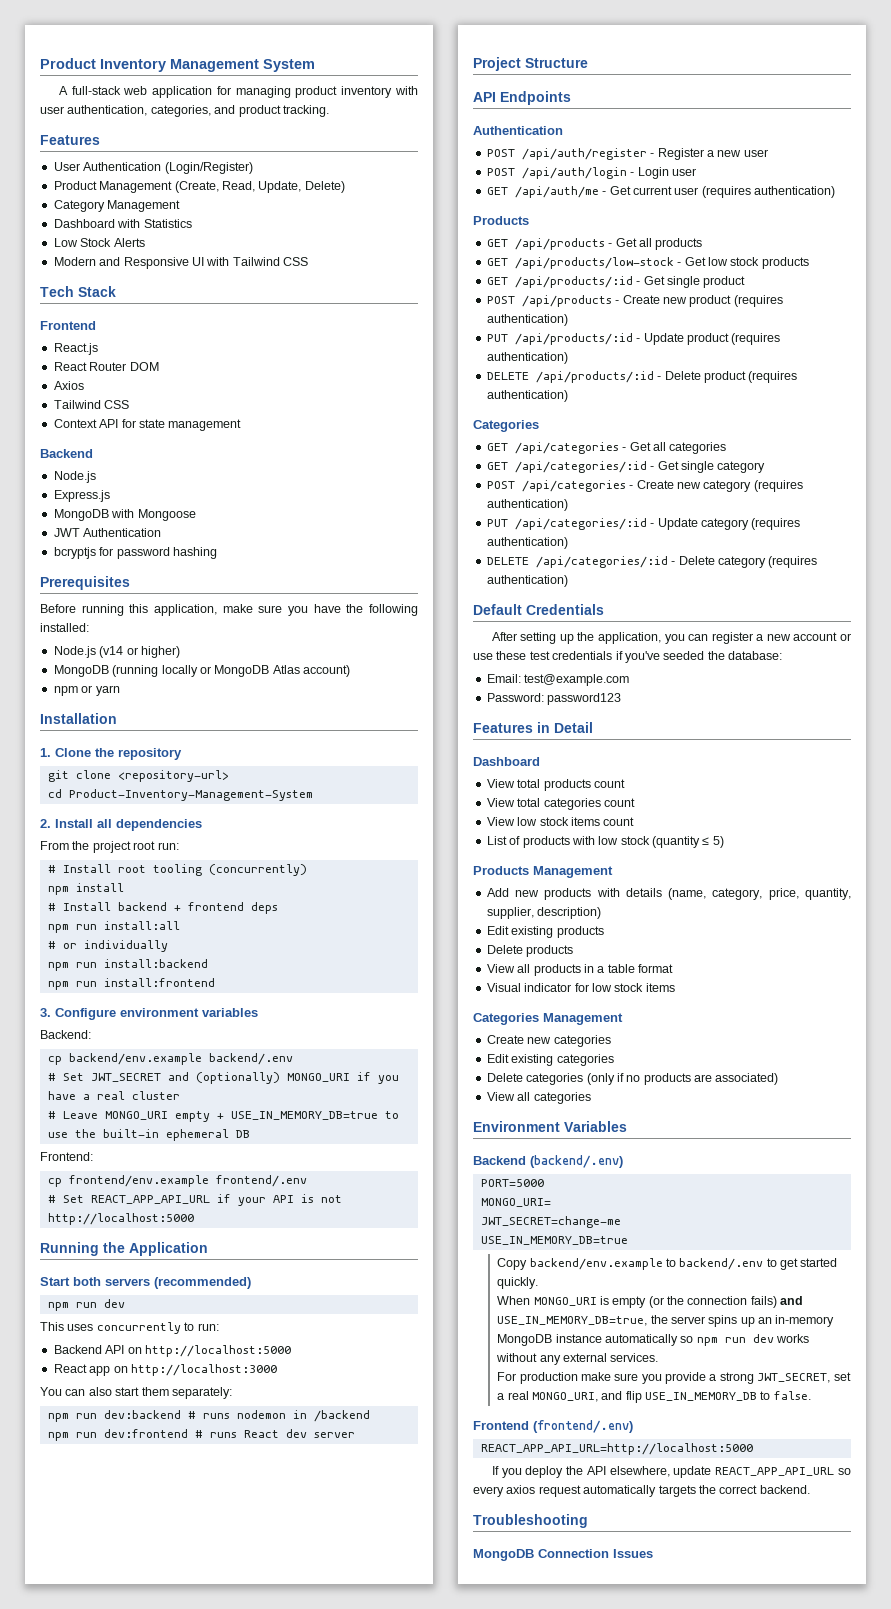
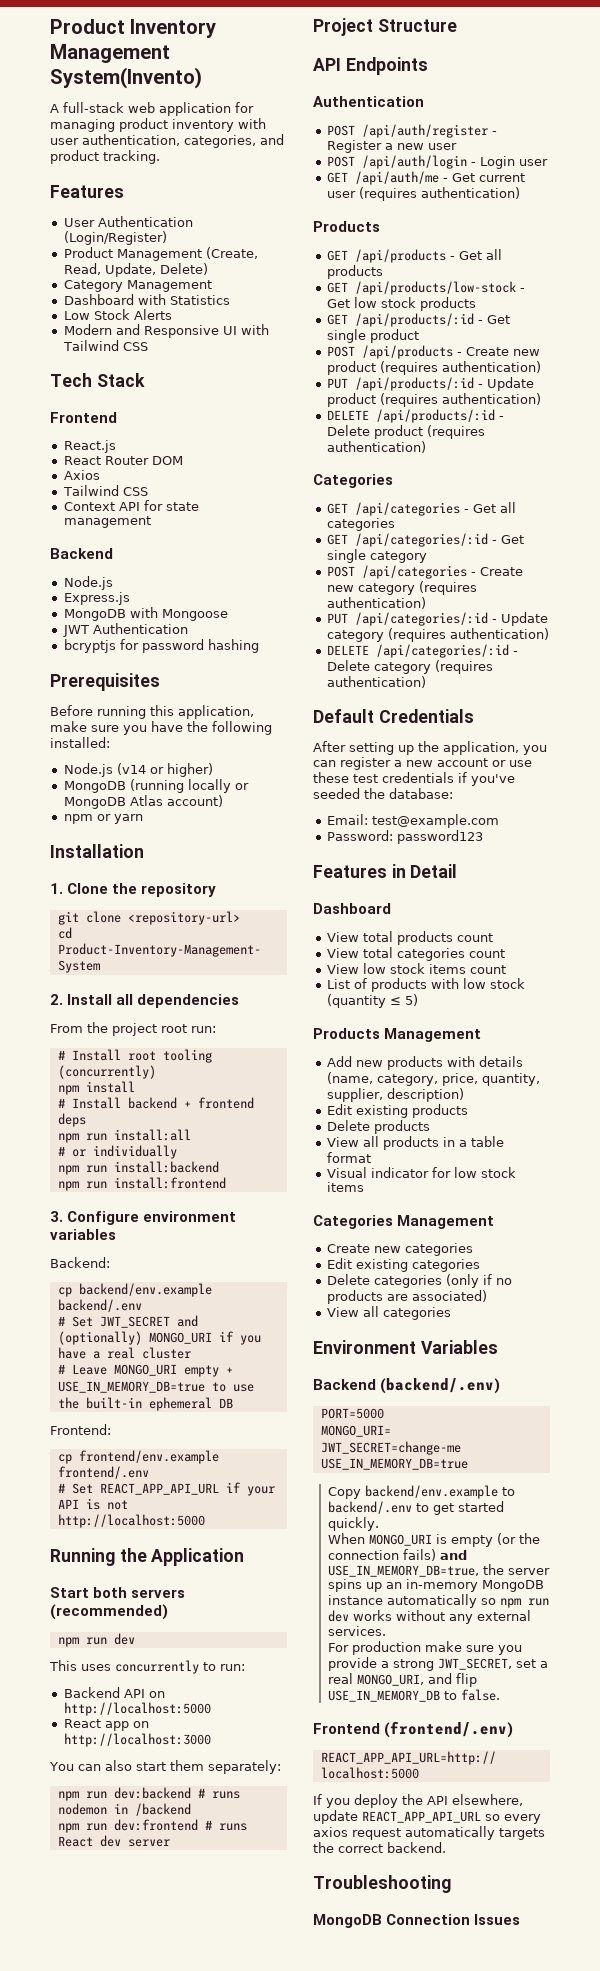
- Product Inventory Management System
+ Product Inventory Management System(Invento)

